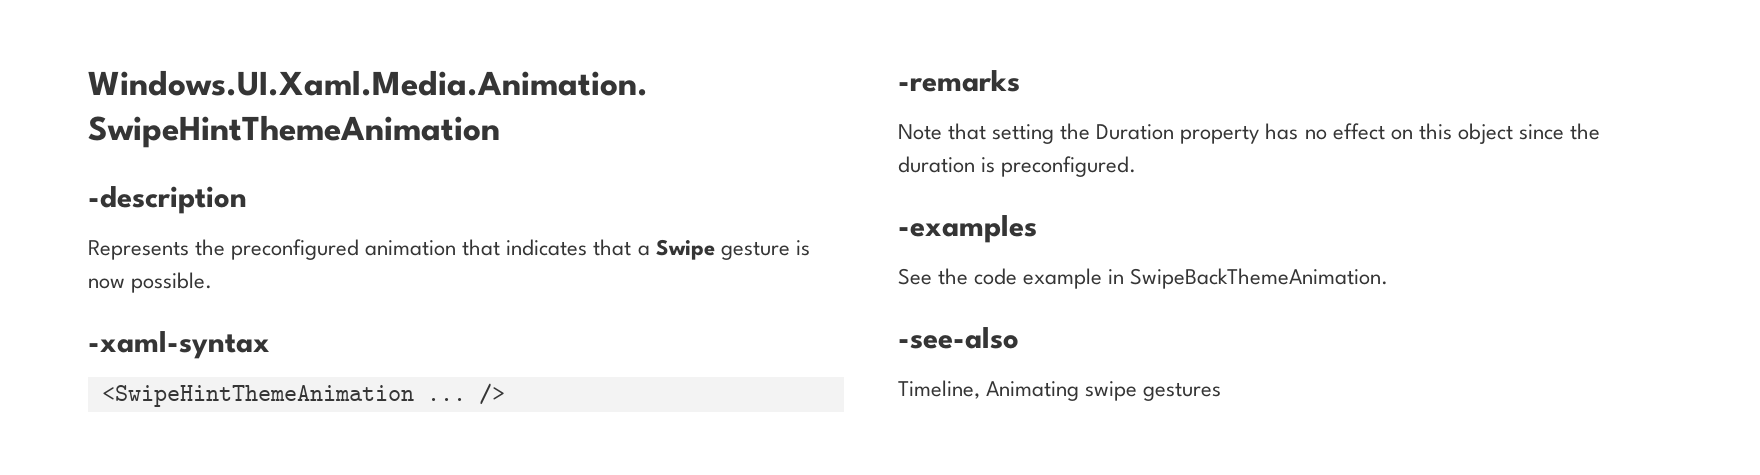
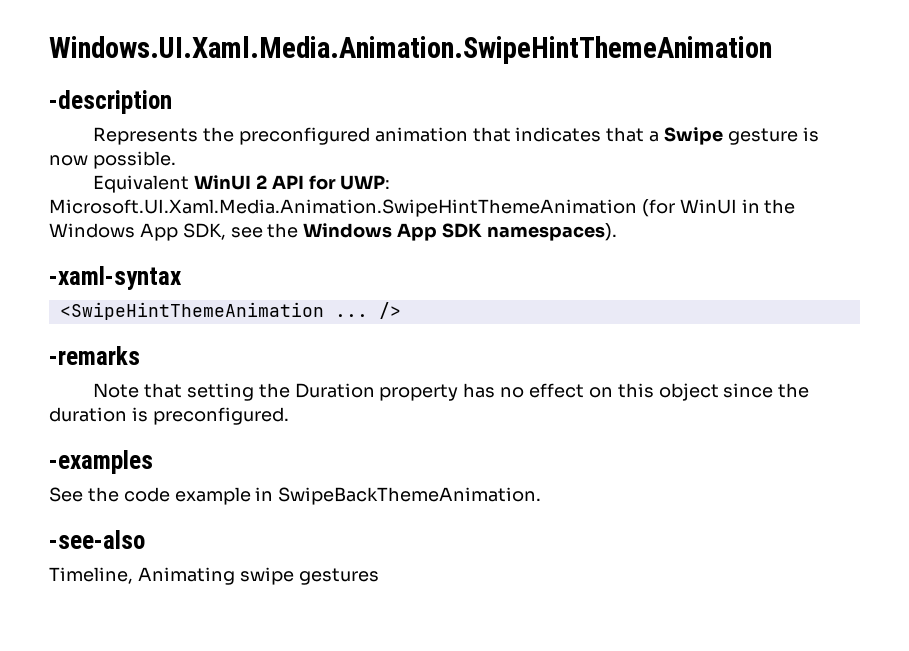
+ Equivalent WinUI 2 API for UWP: Microsoft.UI.Xaml.Media.Animation.SwipeHintThemeAnimation (for WinUI in the Windows App SDK, see the Windows App SDK namespaces).

